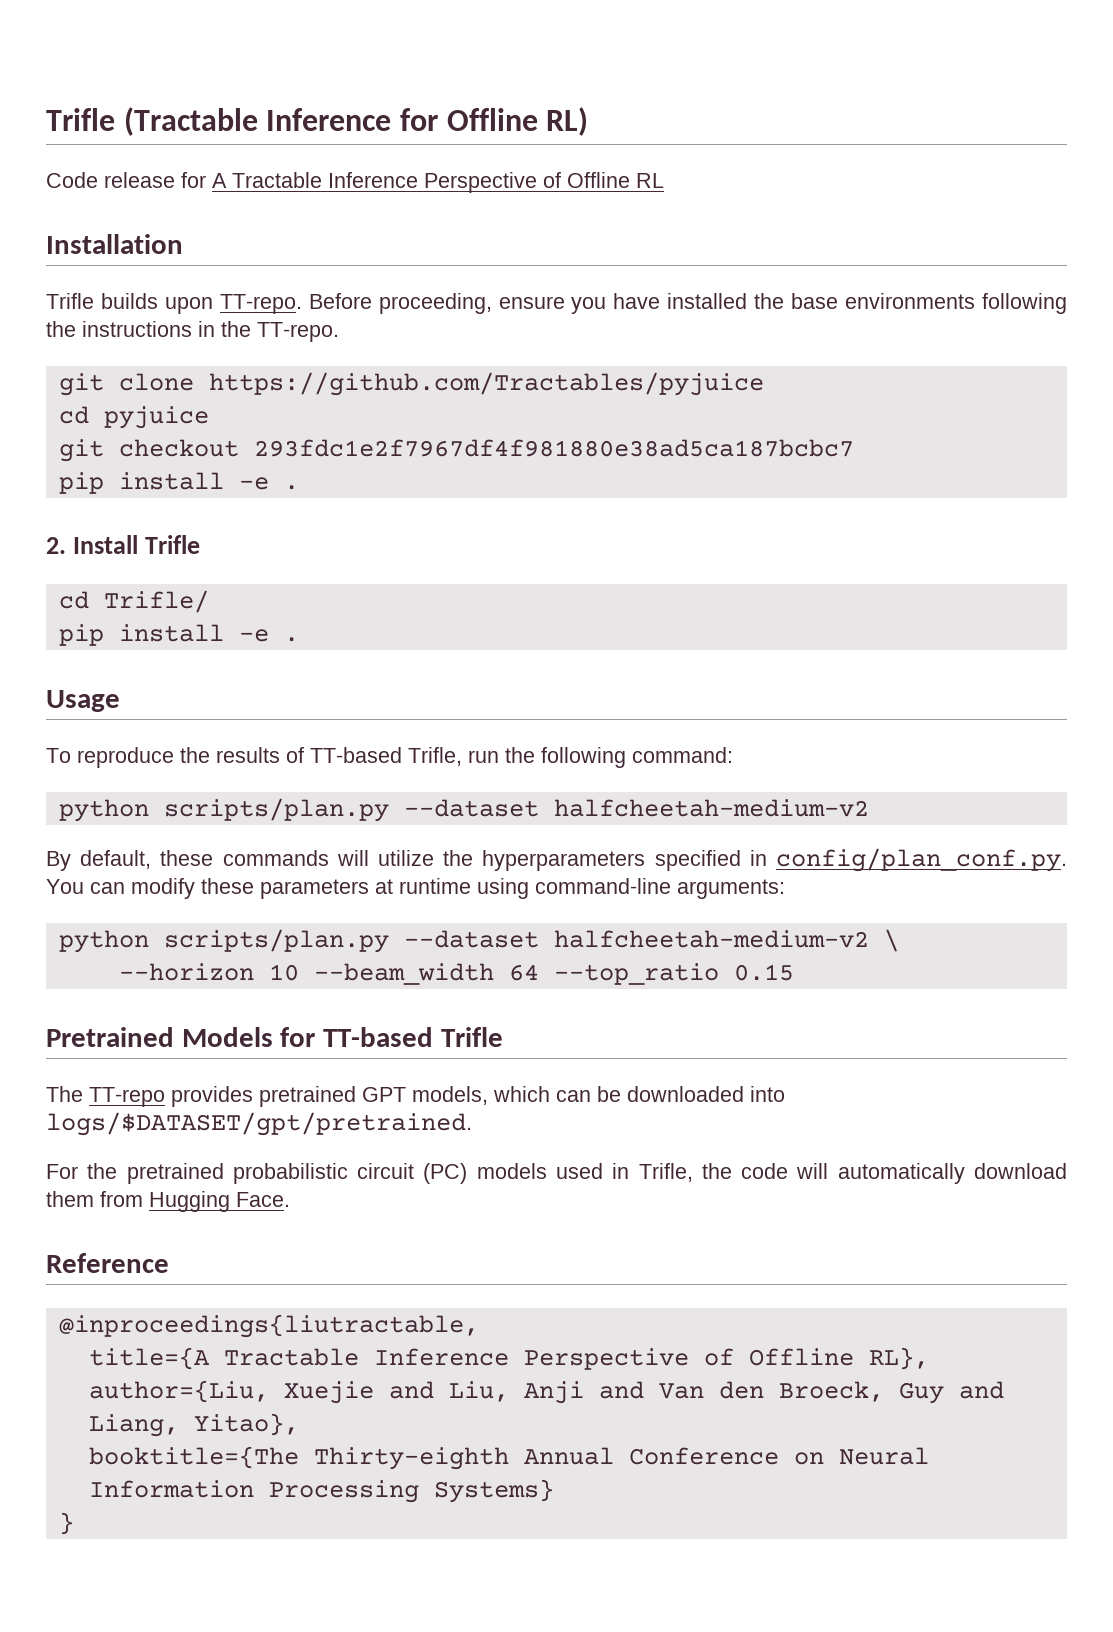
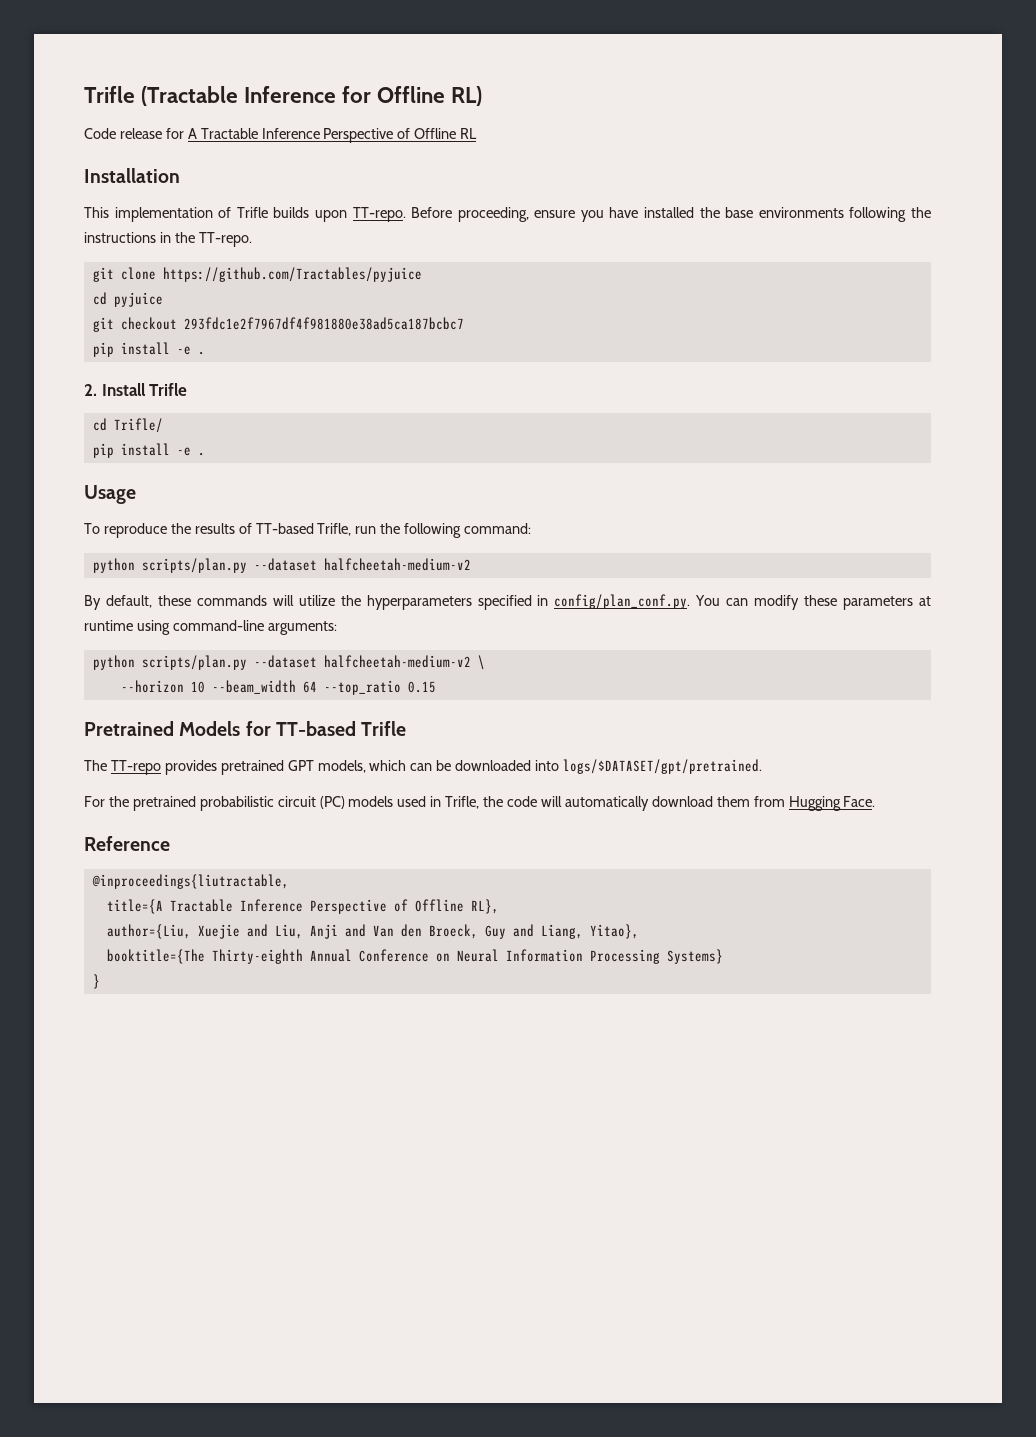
- Trifle builds upon TT-repo.
+ This implementation of Trifle builds upon TT-repo.

